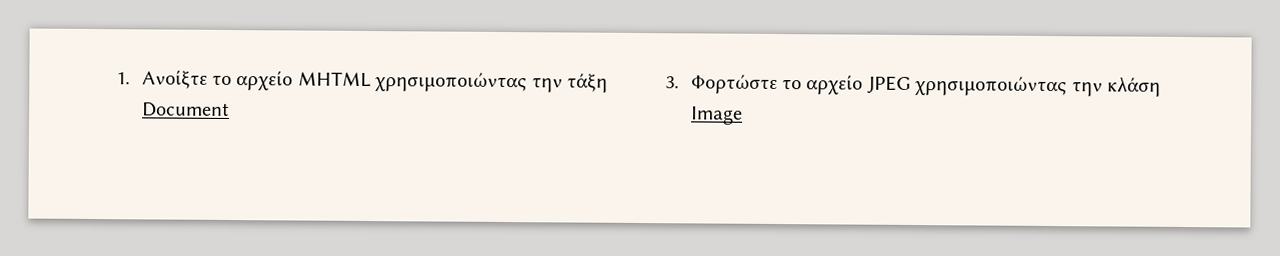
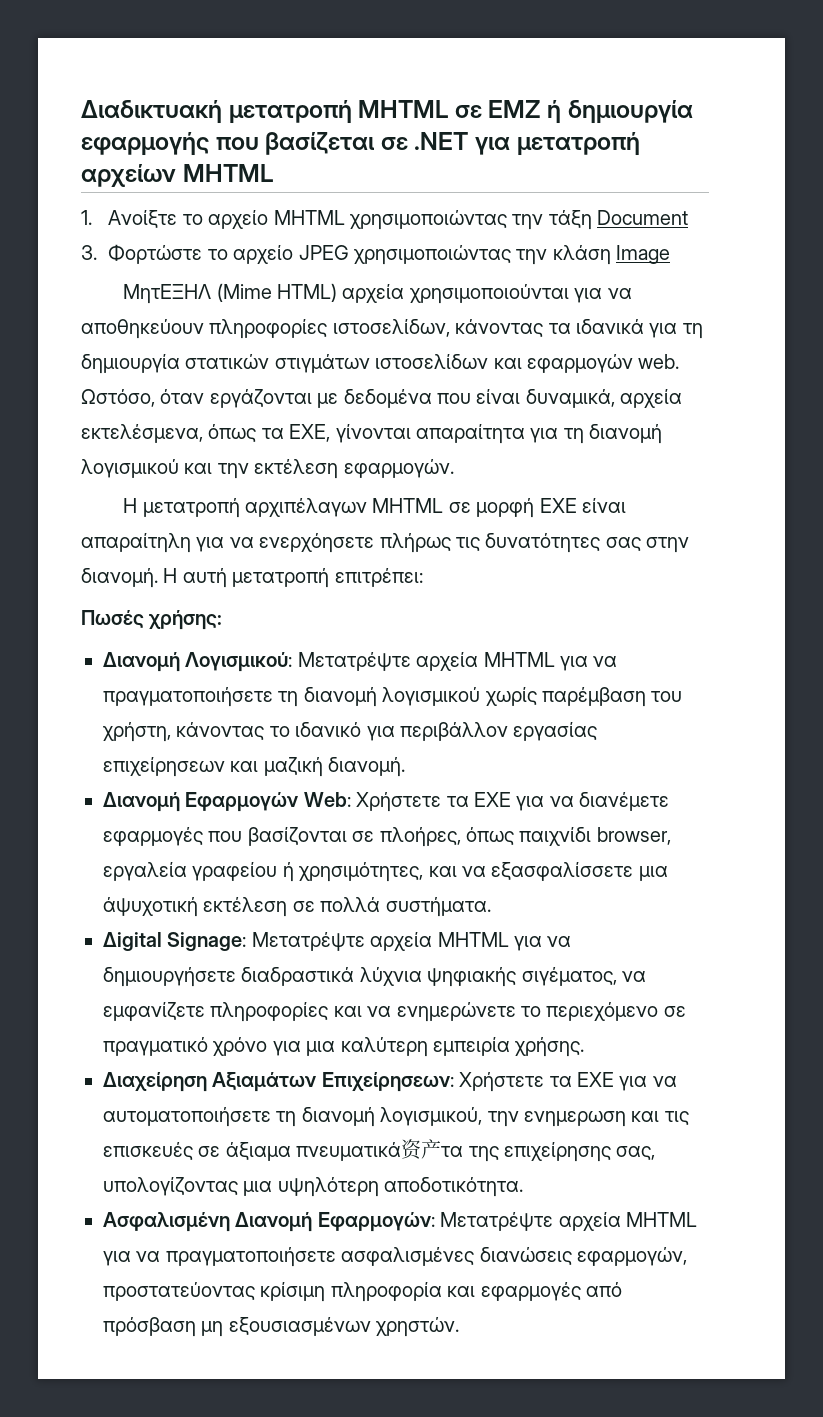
+ Διαδικτυακή μετατροπή MHTML σε EMZ ή δημιουργία εφαρμογής που βασίζεται σε .NET για μετατροπή αρχείων MHTML
+ ΜητΕΞΗΛ (Mime HTML) αρχεία χρησιμοποιούνται για να αποθηκεύουν πληροφορίες ιστοσελίδων, κάνοντας τα ιδανικά για τη δημιουργία στατικών στιγμάτων ιστοσελίδων και εφαρμογών web. Ωστόσο, όταν εργάζονται με δεδομένα που είναι δυναμικά, αρχεία εκτελέσμενα, όπως τα EXE, γίνονται απαραίτητα για τη διανομή λογισμικού και την εκτέλεση εφαρμογών.
+ Η μετατροπή αρχιπέλαγων MHTML σε μορφή EXE είναι απαραίτηλη για να ενερχόησετε πλήρως τις δυνατότητες σας στην διανομή. Η αυτή μετατροπή επιτρέπει:
+ Πωσές χρήσης:
+ Διανομή Λογισμικού: Μετατρέψτε αρχεία MHTML για να πραγματοποιήσετε τη διανομή λογισμικού χωρίς παρέμβαση του χρήστη, κάνοντας το ιδανικό για περιβάλλον εργασίας επιχείρησεων και μαζική διανομή.
+ Διανομή Εφαρμογών Web: Χρήστετε τα EXE για να διανέμετε εφαρμογές που βασίζονται σε πλοήρες, όπως παιχνίδι browser, εργαλεία γραφείου ή χρησιμότητες, και να εξασφαλίσσετε μια άψυχοτική εκτέλεση σε πολλά συστήματα.
+ Δigital Signage: Μετατρέψτε αρχεία MHTML για να δημιουργήσετε διαδραστικά λύχνια ψηφιακής σιγέματος, να εμφανίζετε πληροφορίες και να ενημερώνετε το περιεχόμενο σε πραγματικό χρόνο για μια καλύτερη εμπειρία χρήσης.
+ Διαχείρηση Αξιαμάτων Επιχείρησεων: Χρήστετε τα EXE για να αυτοματοποιήσετε τη διανομή λογισμικού, την ενημερωση και τις επισκευές σε άξιαμα πνευματικά资产τα της επιχείρησης σας, υπολογίζοντας μια υψηλότερη αποδοτικότητα.
+ Ασφαλισμένη Διανομή Εφαρμογών: Μετατρέψτε αρχεία MHTML για να πραγματοποιήσετε ασφαλισμένες διανώσεις εφαρμογών, προστατεύοντας κρίσιμη πληροφορία και εφαρμογές από πρόσβαση μη εξουσιασμένων χρηστών.

